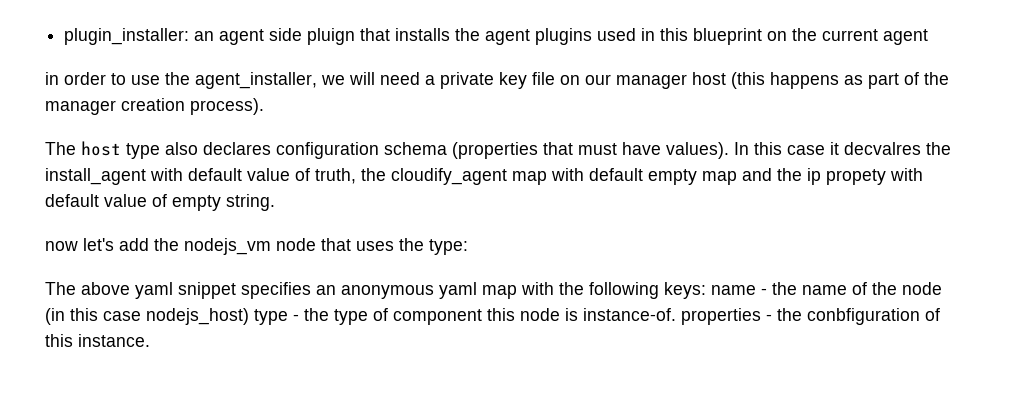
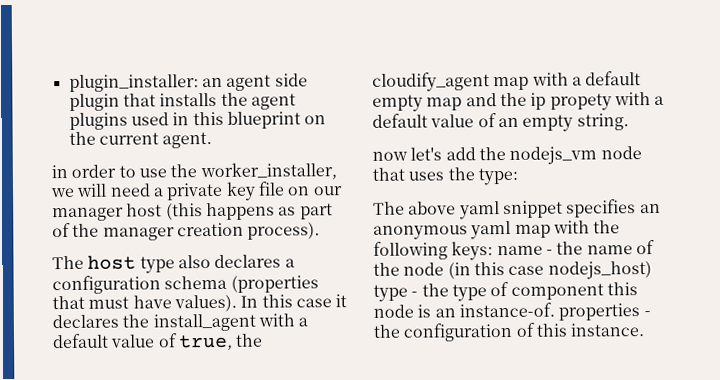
- plugin_installer: an agent side pluign that installs the agent plugins used in this blueprint on the current agent
+ plugin_installer: an agent side plugin that installs the agent plugins used in this blueprint on the current agent.
- in order to use the agent_installer, we will need a private key file on our manager host (this happens as part of the manager creation process).
+ in order to use the worker_installer, we will need a private key file on our manager host (this happens as part of the manager creation process).
- The host type also declares configuration schema (properties that must have values).
+ The host type also declares a configuration schema (properties that must have values).
- In this case it decvalres the install_agent with default value of truth, the cloudify_agent map with default empty map and the ip propety with default value of empty string.
+ In this case it declares the install_agent with a default value of true, the cloudify_agent map with a default empty map and the ip propety with a default value of an empty string.
- The above yaml snippet specifies an anonymous yaml map with the following keys: name - the name of the node (in this case nodejs_host) type - the type of component this node is instance-of. properties - the conbfiguration of this instance.
+ The above yaml snippet specifies an anonymous yaml map with the following keys: name - the name of the node (in this case nodejs_host) type - the type of component this node is an instance-of. properties - the configuration of this instance.

